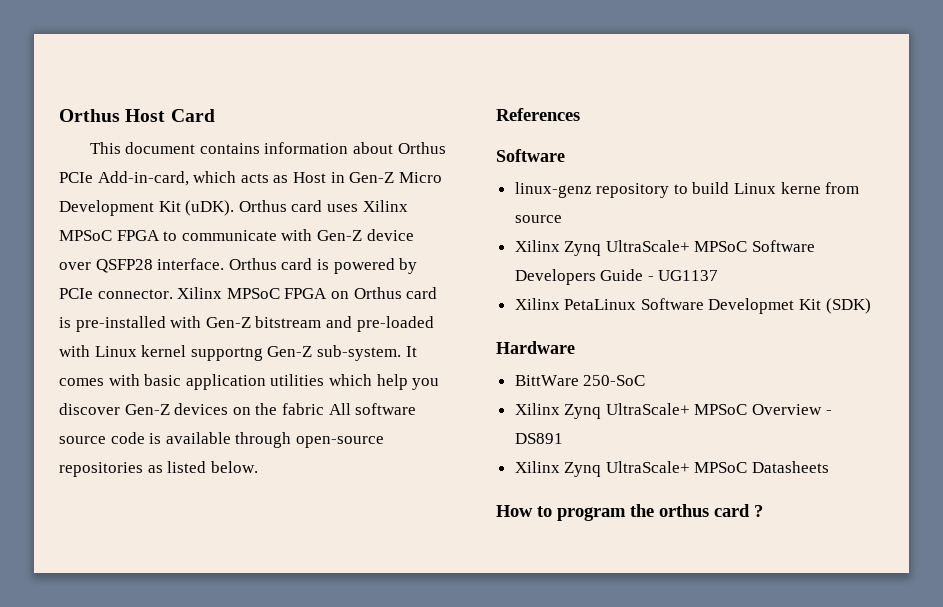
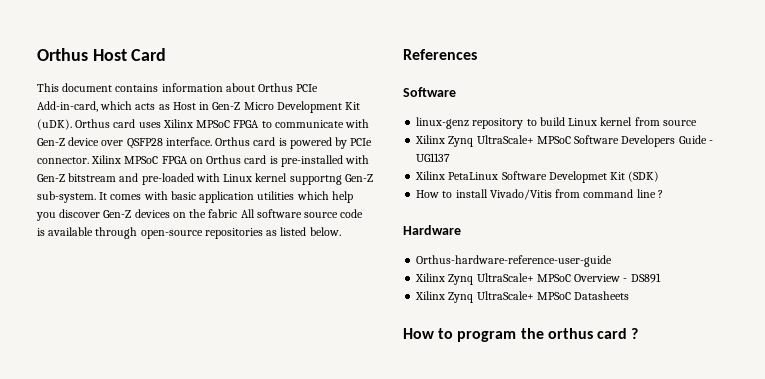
- linux-genz repository to build Linux kerne from source
+ linux-genz repository to build Linux kernel from source
+ How to install Vivado/Vitis from command line ?
- BittWare 250-SoC
+ Orthus-hardware-reference-user-guide

